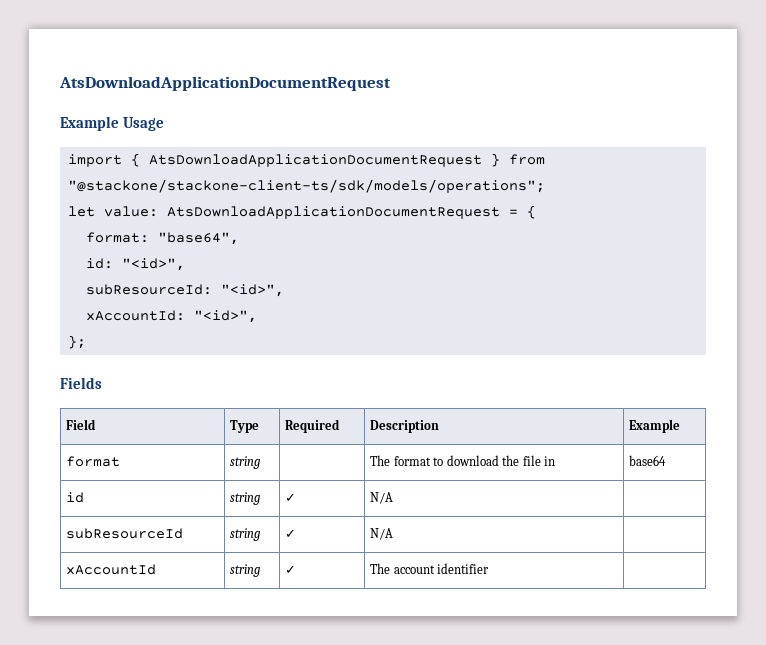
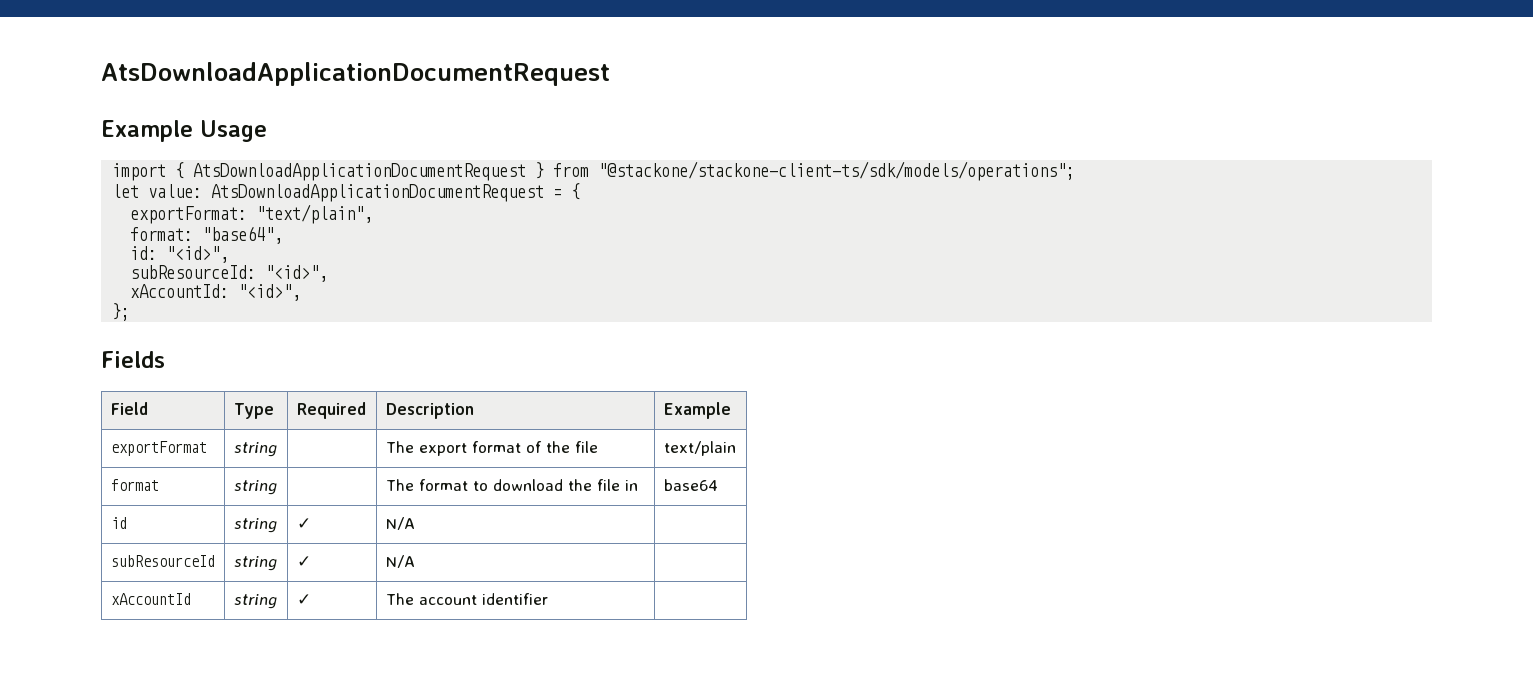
+ exportFormat: "text/plain",
+ exportFormat | string | | The export format of the file | text/plain

